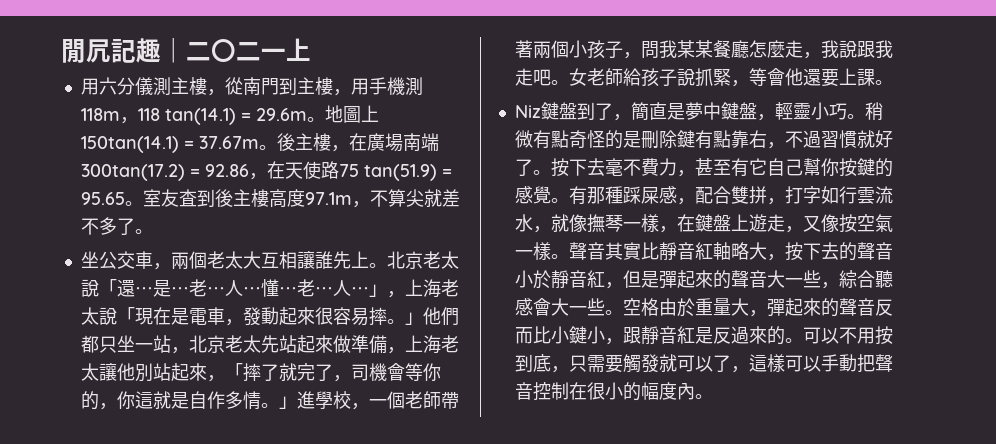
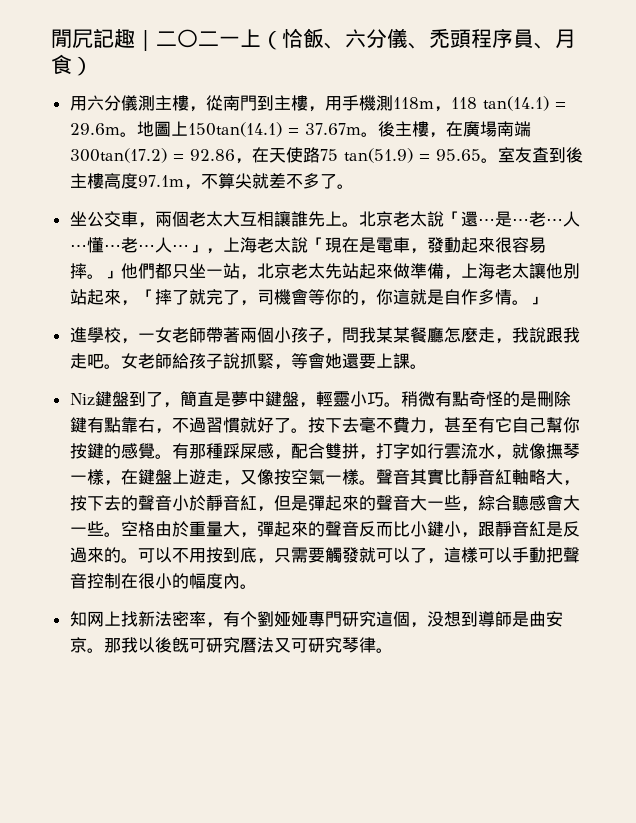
- 閒凥記趣｜二〇二一上
+ 閒凥記趣｜二〇二一上（恰飯、六分儀、禿頭程序員、月食）
- 北京老太說「還⋯是⋯老⋯人⋯懂⋯老⋯人⋯」，上海老太說「現在是電車，發動起來很容易摔。」他們都只坐一站，北京老太先站起來做準備，上海老太讓他別站起來，「摔了就完了，司機會等你的，你這就是自作多情。」進學校，一個老師帶著兩個小孩子，問我某某餐廳怎麼走，我說跟我走吧。
+ 北京老太說「還⋯是⋯老⋯人⋯懂⋯老⋯人⋯」，上海老太說「現在是電車，發動起來很容易摔。」他們都只坐一站，北京老太先站起來做準備，上海老太讓他別站起來，「摔了就完了，司機會等你的，你這就是自作多情。」
+ 進學校，一女老師帶著兩個小孩子，問我某某餐廳怎麼走，我說跟我走吧。
- 女老師給孩子說抓緊，等會他還要上課。
+ 女老師給孩子說抓緊，等會她還要上課。
+ 知网上找新法密率，有个劉娅娅專門研究這個，没想到導師是曲安京。那我以後旣可研究曆法又可研究琴律。

